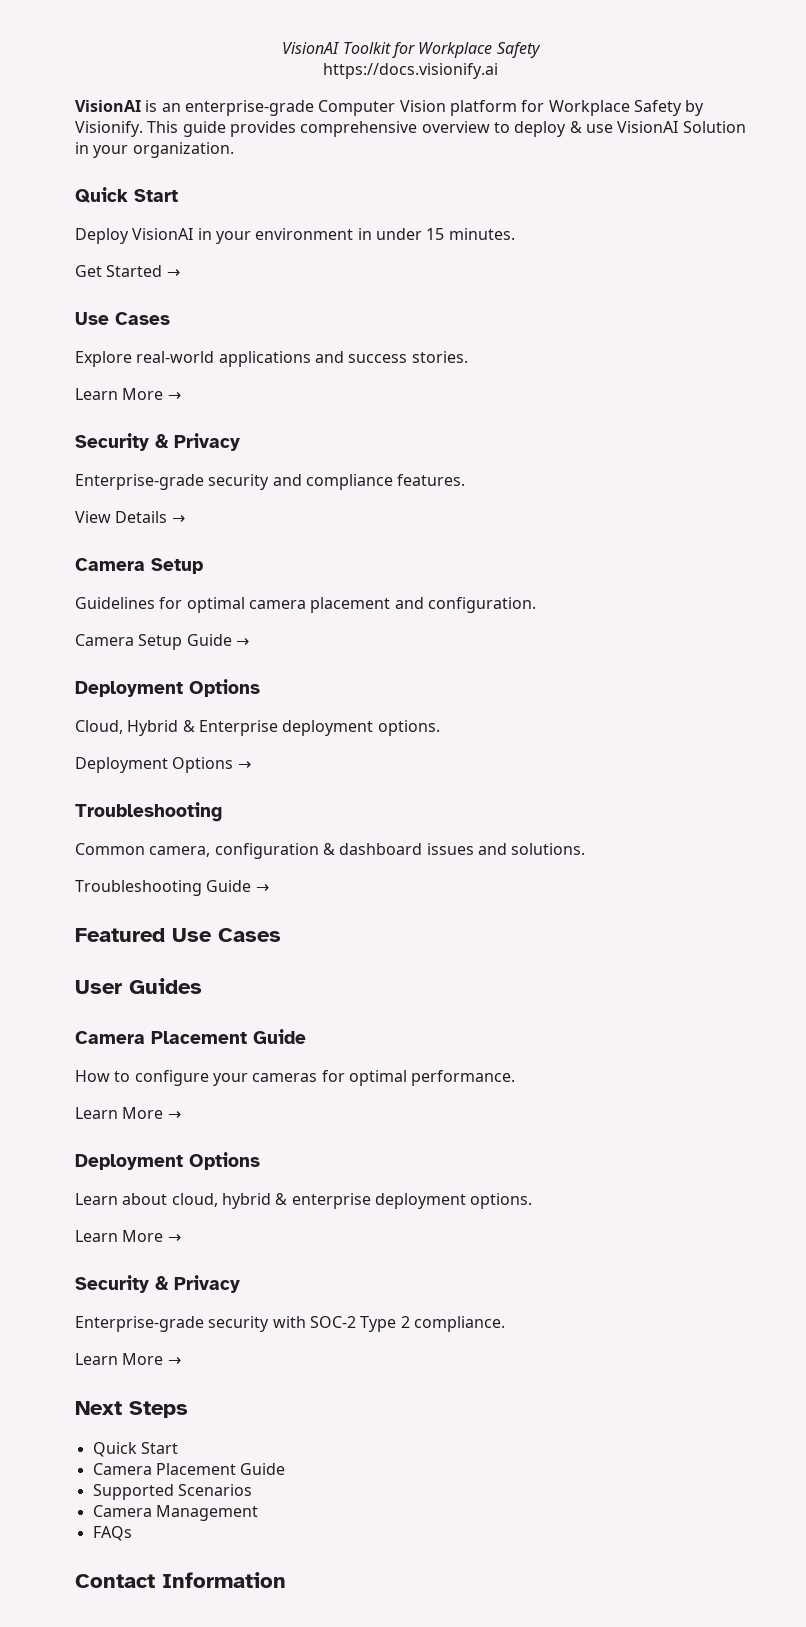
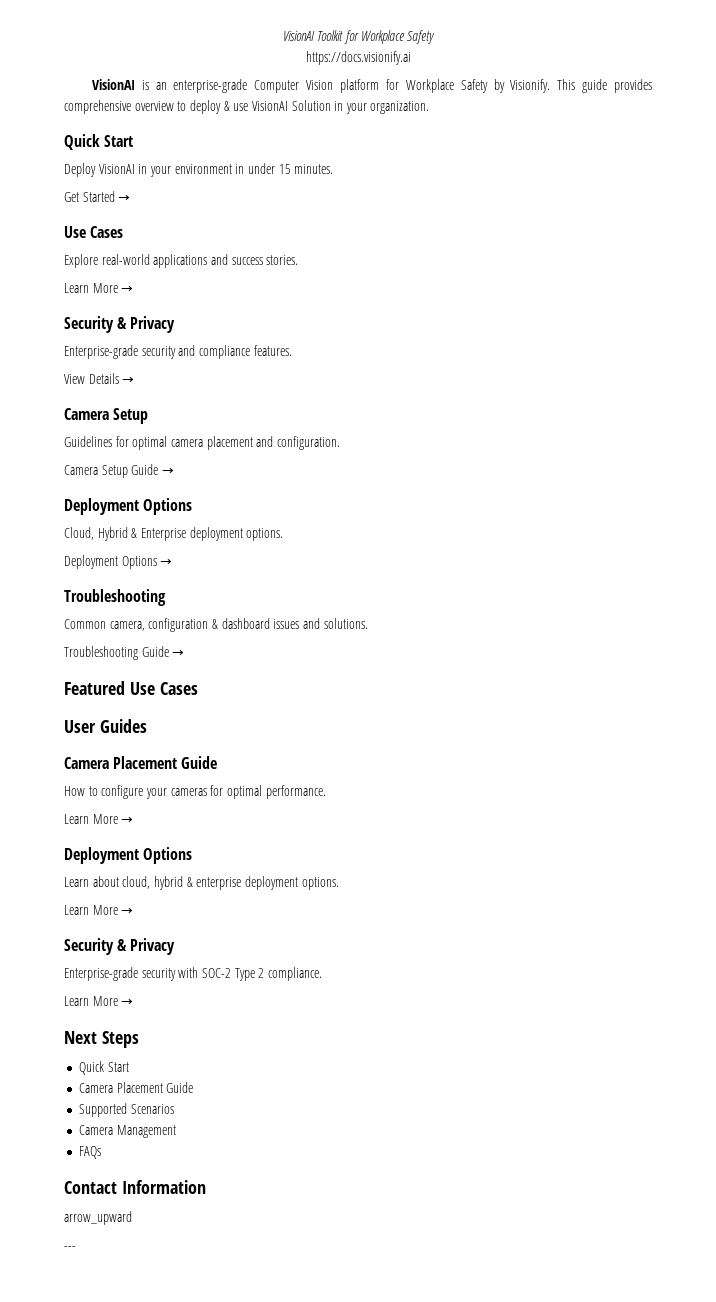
+ arrow_upward
+ ---

